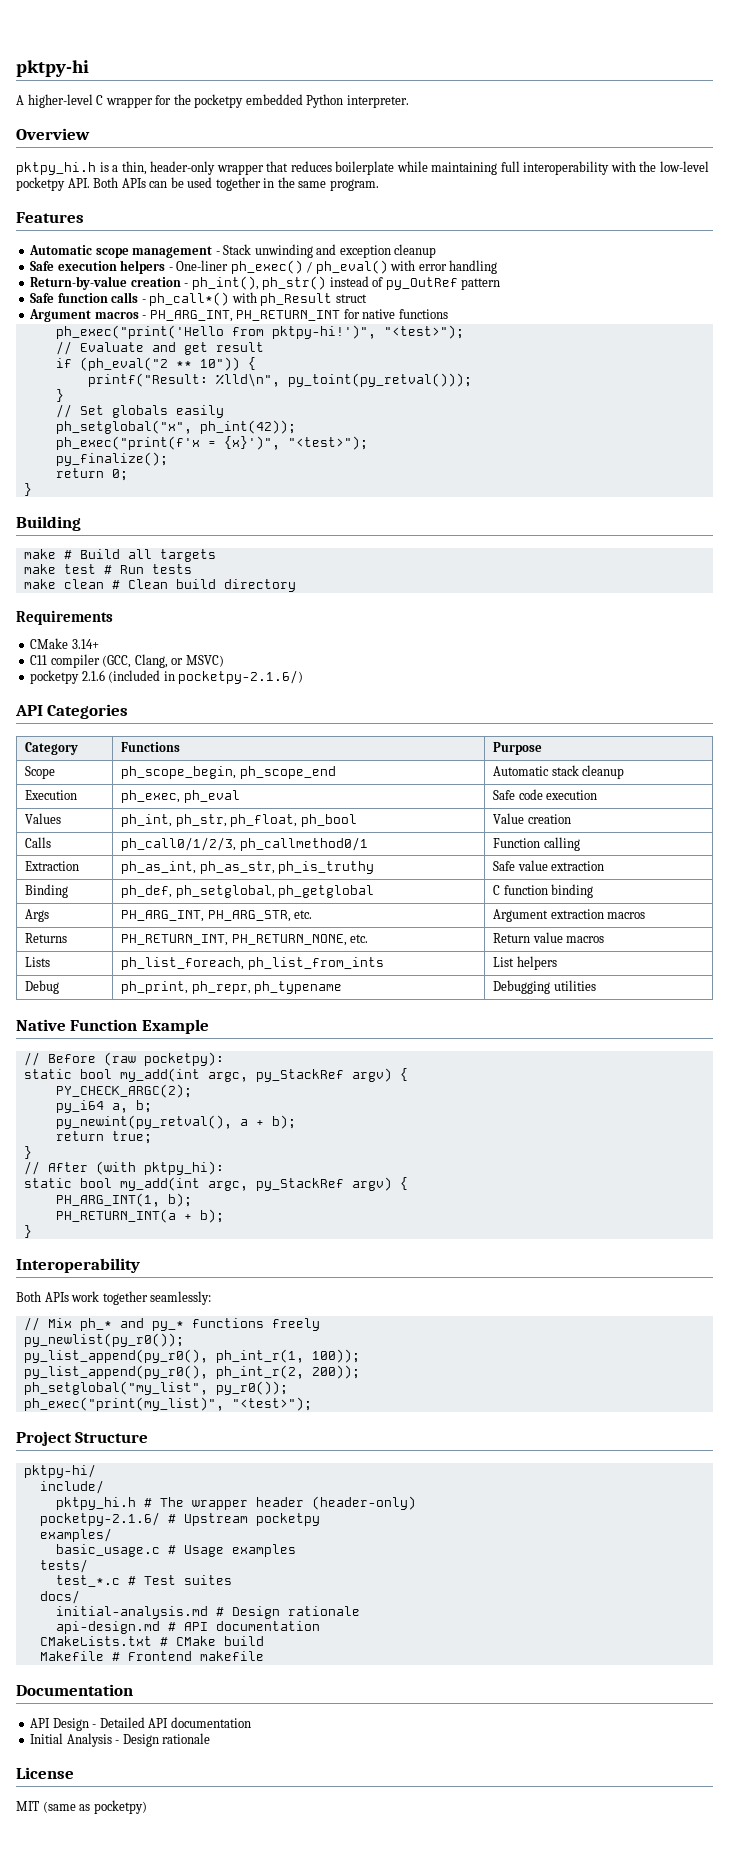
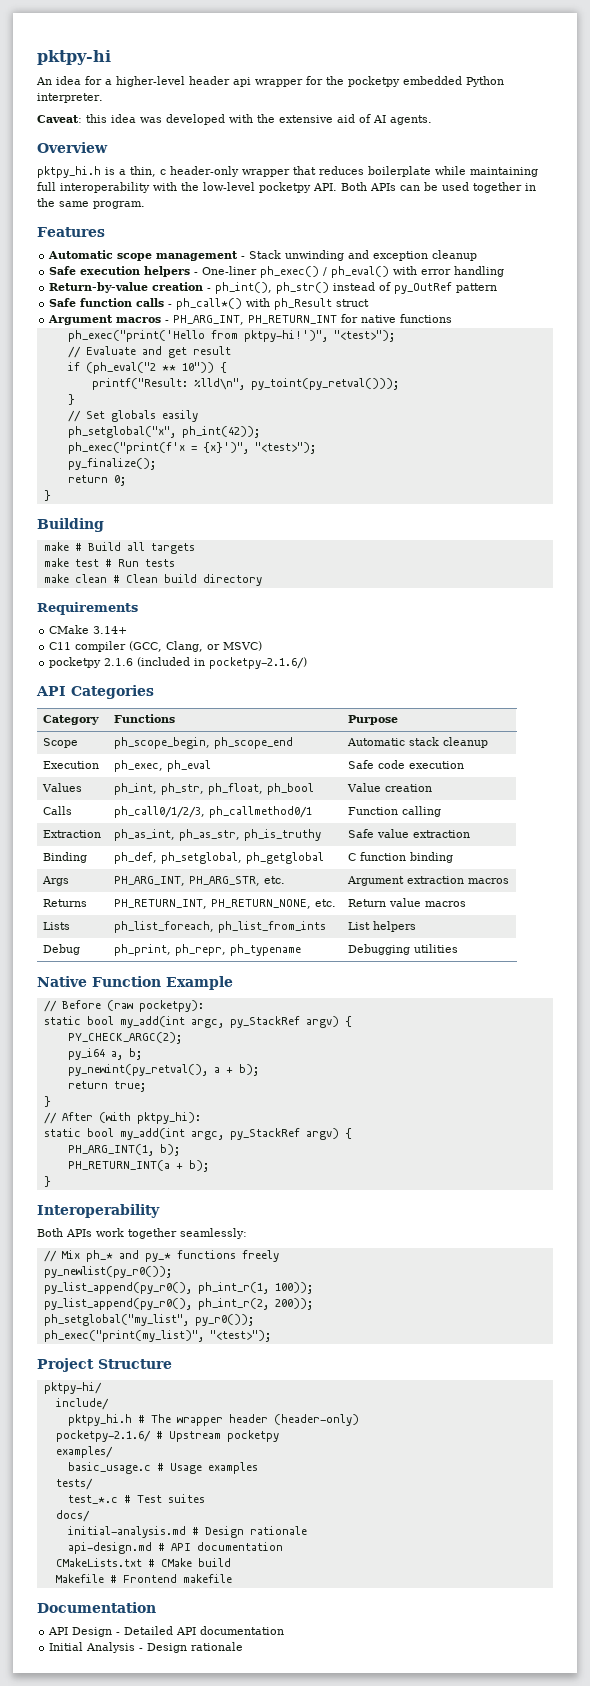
- A higher-level C wrapper for the pocketpy embedded Python interpreter.
+ An idea for a higher-level header api wrapper for the pocketpy embedded Python interpreter.
+ Caveat: this idea was developed with the extensive aid of AI agents.
- pktpy_hi.h is a thin, header-only wrapper that reduces boilerplate while maintaining full interoperability with the low-level pocketpy API. Both APIs can be used together in the same program.
+ pktpy_hi.h is a thin, c header-only wrapper that reduces boilerplate while maintaining full interoperability with the low-level pocketpy API. Both APIs can be used together in the same program.
- License
- MIT (same as pocketpy)

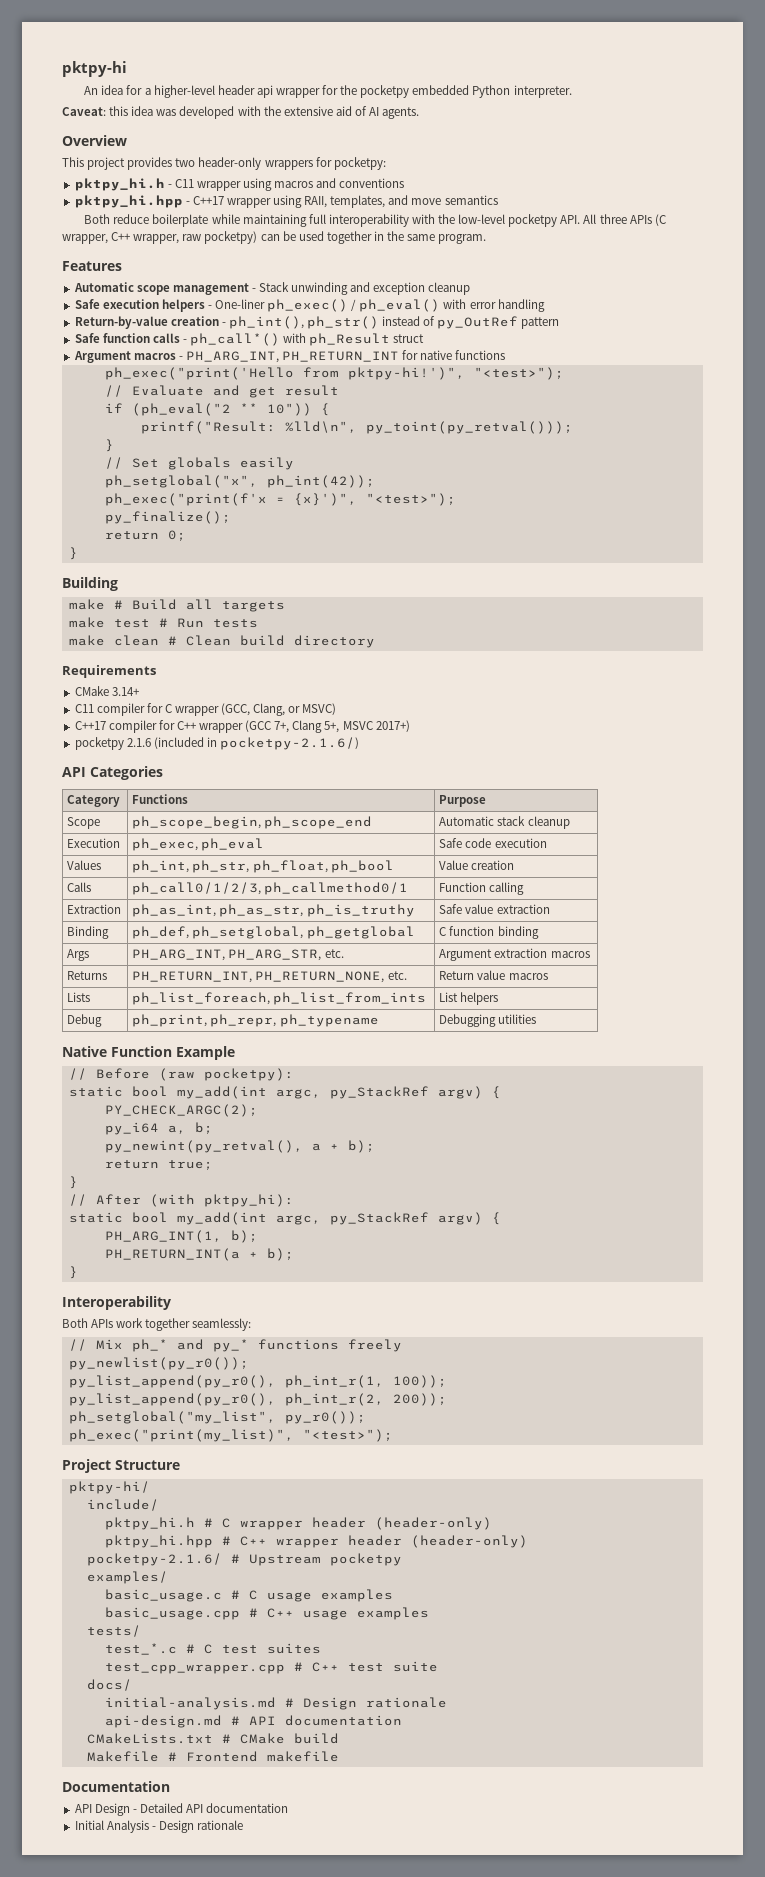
- pktpy_hi.h is a thin, c header-only wrapper that reduces boilerplate while maintaining full interoperability with the low-level pocketpy API. Both APIs can be used together in the same program.
+ This project provides two header-only wrappers for pocketpy:
+ pktpy_hi.h - C11 wrapper using macros and conventions
+ pktpy_hi.hpp - C++17 wrapper using RAII, templates, and move semantics
+ Both reduce boilerplate while maintaining full interoperability with the low-level pocketpy API. All three APIs (C wrapper, C++ wrapper, raw pocketpy) can be used together in the same program.
- C11 compiler (GCC, Clang, or MSVC)
+ C11 compiler for C wrapper (GCC, Clang, or MSVC)
+ C++17 compiler for C++ wrapper (GCC 7+, Clang 5+, MSVC 2017+)
- pktpy_hi.h # The wrapper header (header-only)
+ pktpy_hi.h # C wrapper header (header-only)
+ pktpy_hi.hpp # C++ wrapper header (header-only)
- basic_usage.c # Usage examples
+ basic_usage.c # C usage examples
+ basic_usage.cpp # C++ usage examples
- test_*.c # Test suites
+ test_*.c # C test suites
+ test_cpp_wrapper.cpp # C++ test suite

